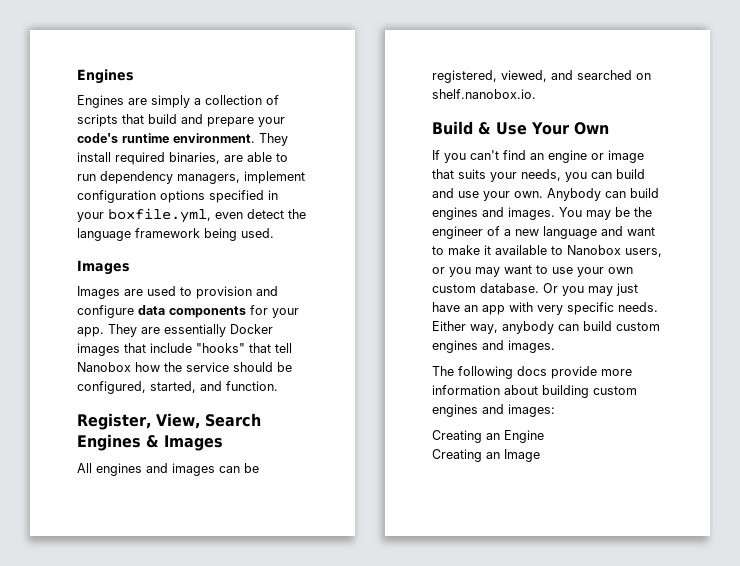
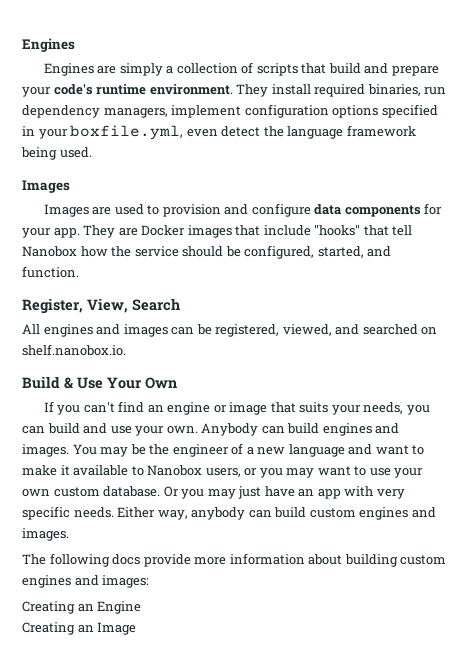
- They install required binaries, are able to run dependency managers, implement configuration options specified in your boxfile.yml, even detect the language framework being used.
+ They install required binaries, run dependency managers, implement configuration options specified in your boxfile.yml, even detect the language framework being used.
- They are essentially Docker images that include "hooks" that tell Nanobox how the service should be configured, started, and function.
+ They are Docker images that include "hooks" that tell Nanobox how the service should be configured, started, and function.
- Register, View, Search Engines & Images
+ Register, View, Search

